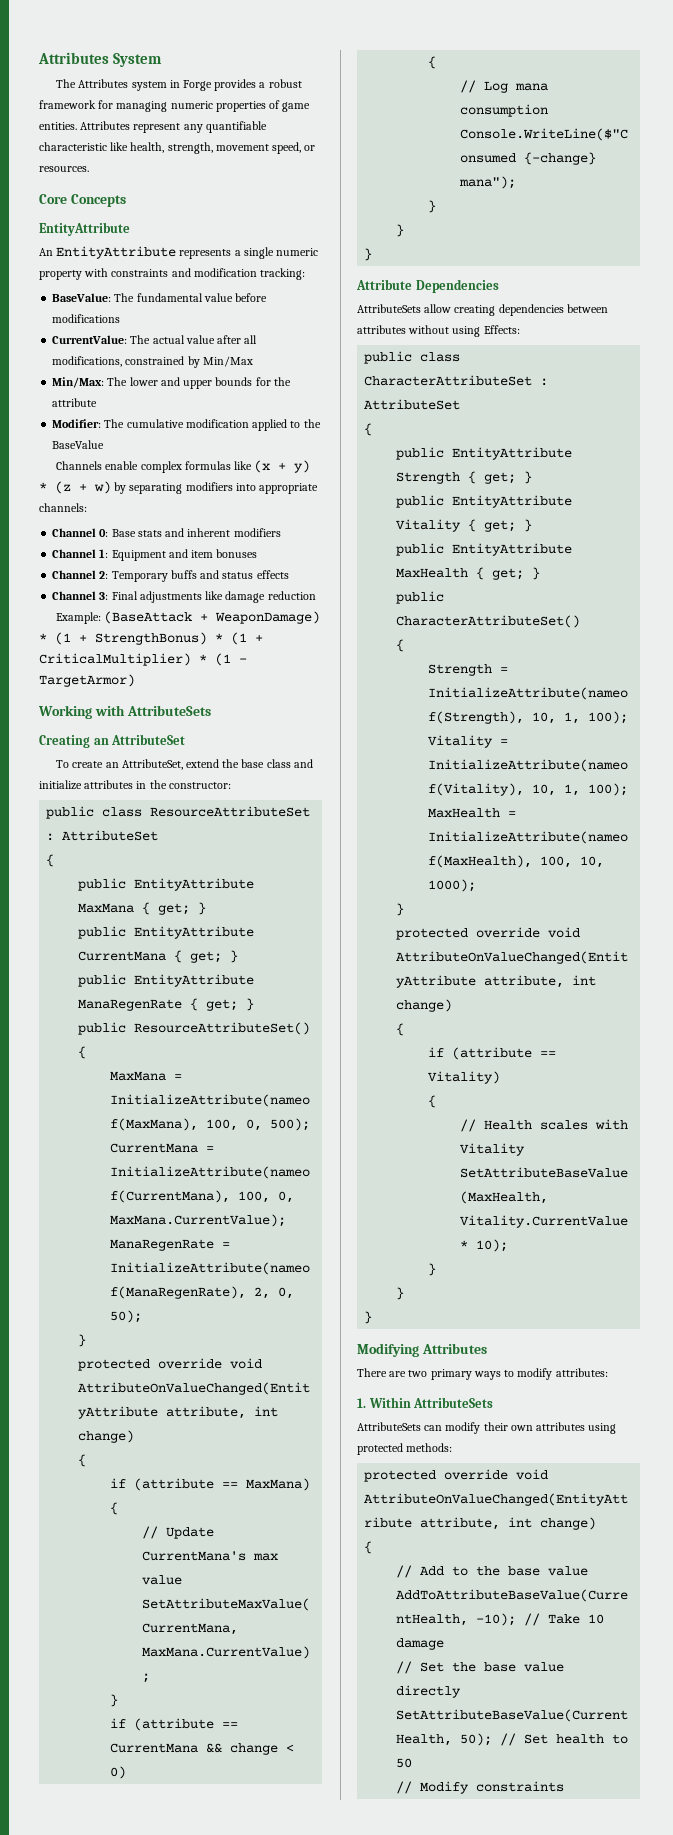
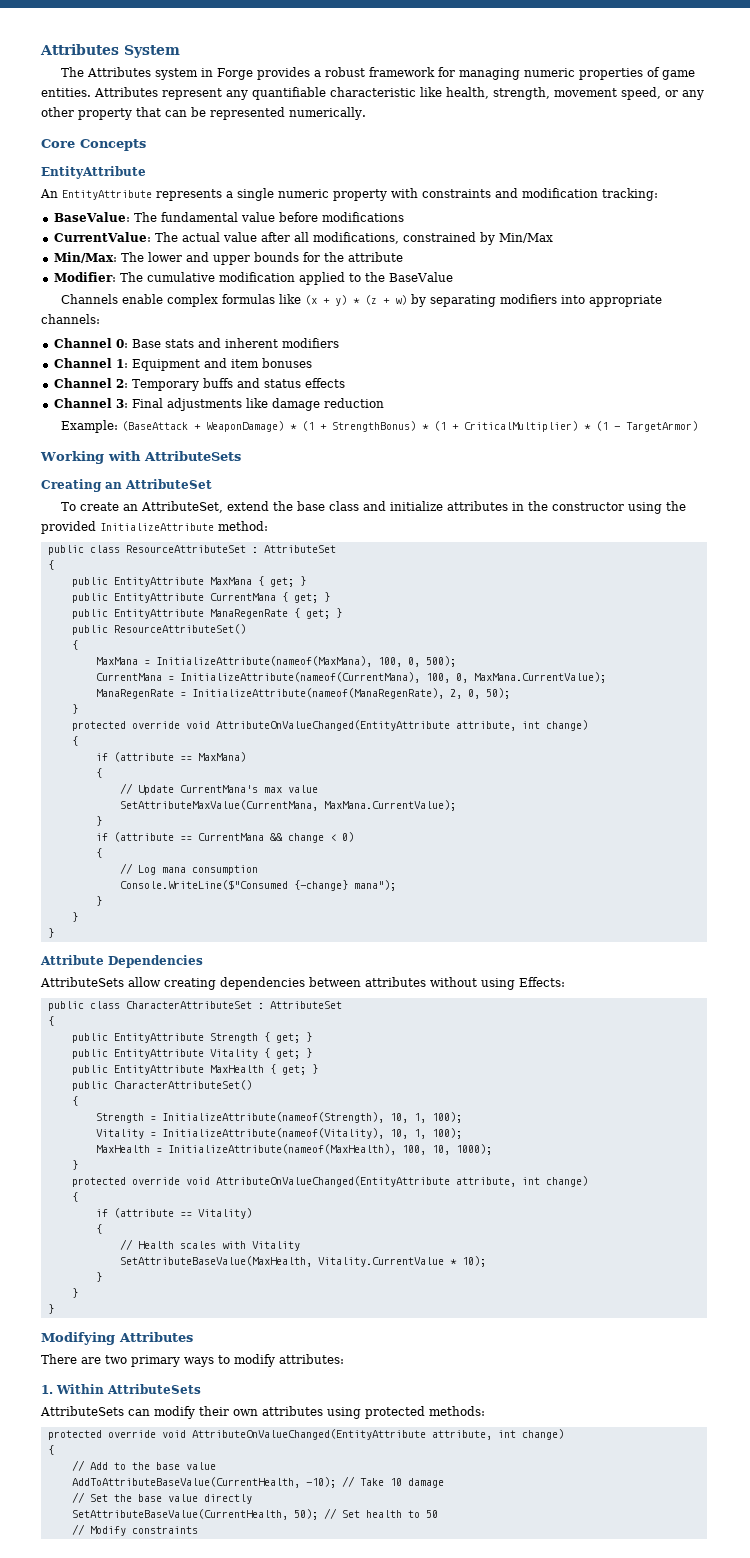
- Attributes represent any quantifiable characteristic like health, strength, movement speed, or resources.
+ Attributes represent any quantifiable characteristic like health, strength, movement speed, or any other property that can be represented numerically.
- To create an AttributeSet, extend the base class and initialize attributes in the constructor:
+ To create an AttributeSet, extend the base class and initialize attributes in the constructor using the provided InitializeAttribute method:

